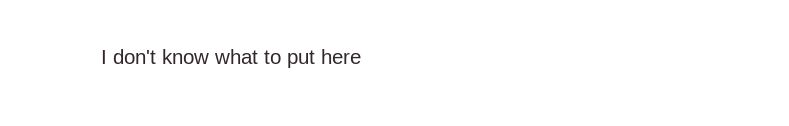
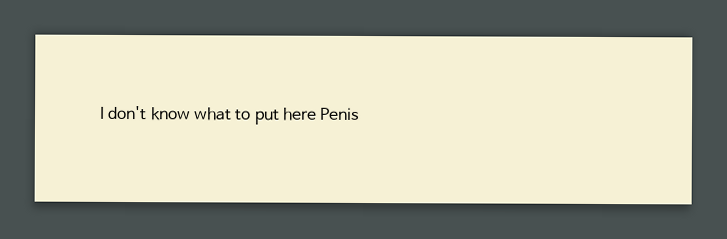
- I don't know what to put here
+ I don't know what to put here Penis

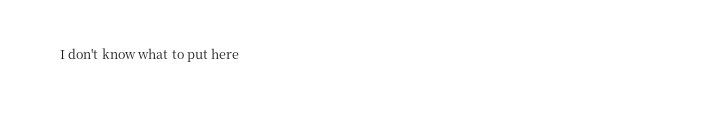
- I don't know what to put here Penis
+ I don't know what to put here

